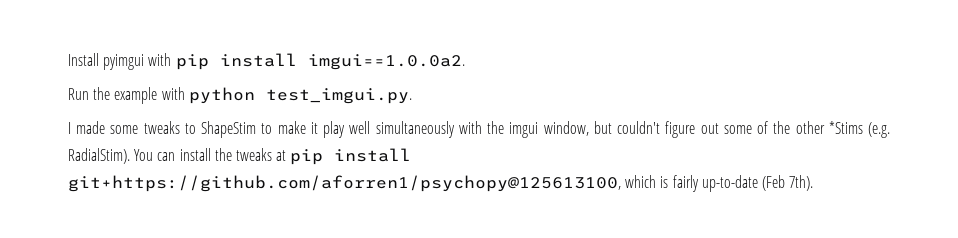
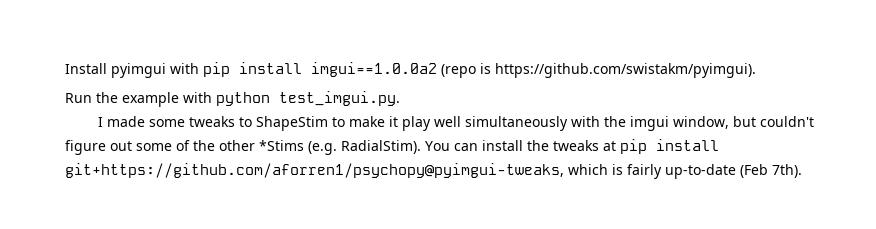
- Install pyimgui with pip install imgui==1.0.0a2.
+ Install pyimgui with pip install imgui==1.0.0a2 (repo is https://github.com/swistakm/pyimgui).
- You can install the tweaks at pip install git+https://github.com/aforren1/psychopy@125613100, which is fairly up-to-date (Feb 7th).
+ You can install the tweaks at pip install git+https://github.com/aforren1/psychopy@pyimgui-tweaks, which is fairly up-to-date (Feb 7th).

